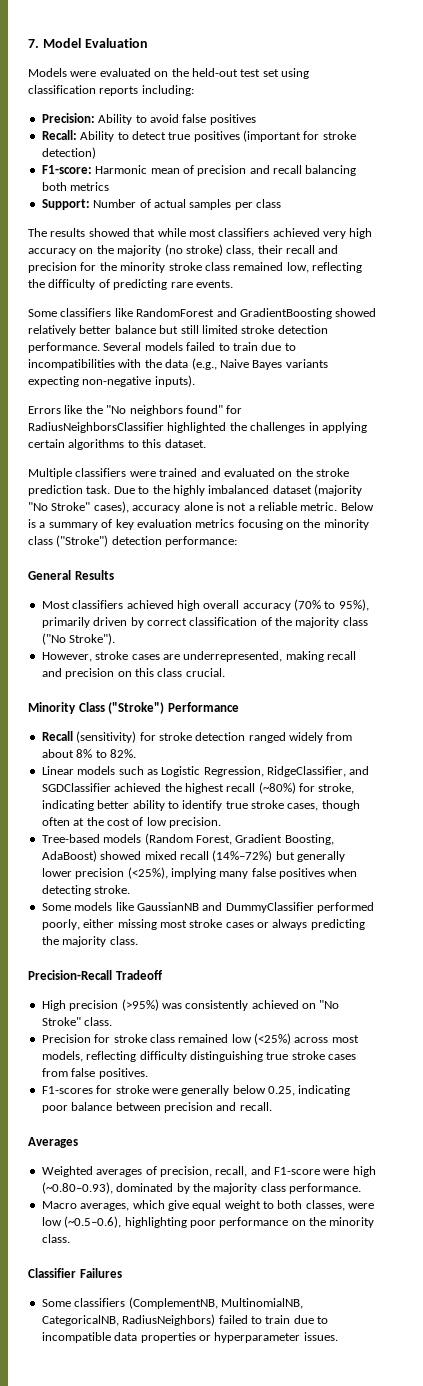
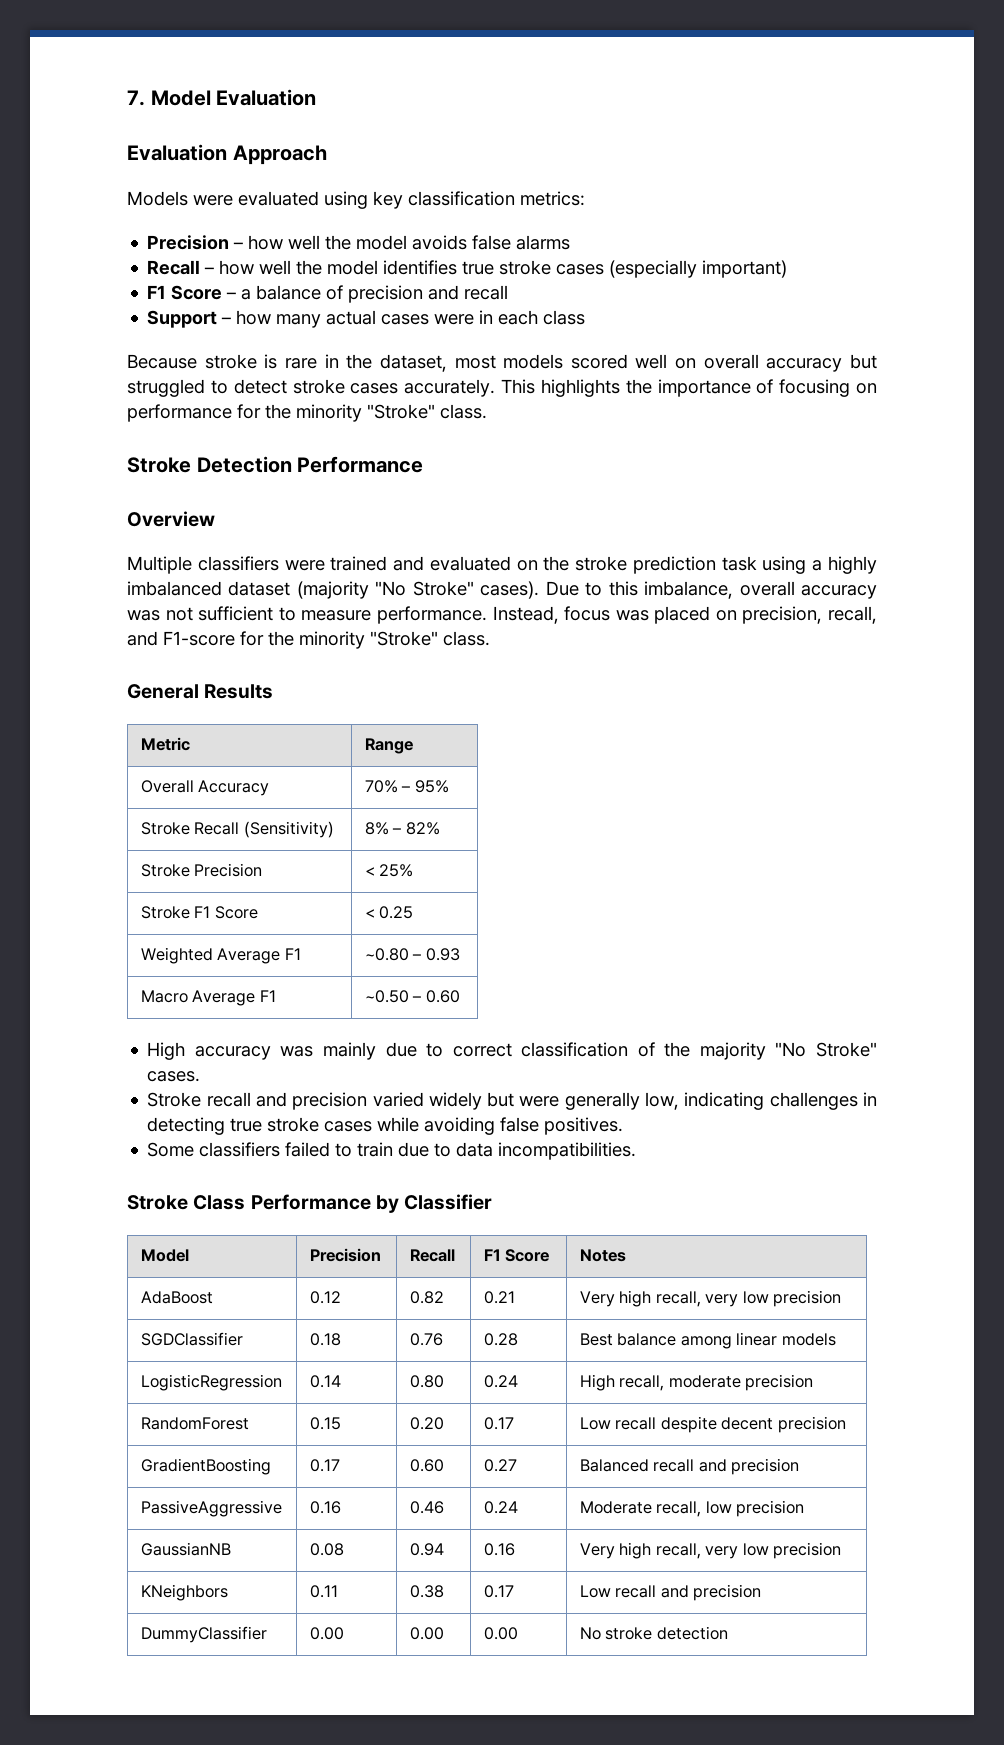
+ Evaluation Approach
- Models were evaluated on the held-out test set using classification reports including:
- Precision: Ability to avoid false positives
- Recall: Ability to detect true positives (important for stroke detection)
- F1-score: Harmonic mean of precision and recall balancing both metrics
- Support: Number of actual samples per class
- The results showed that while most classifiers achieved very high accuracy on the majority (no stroke) class, their recall and precision for the minority stroke class remained low, reflecting the difficulty of predicting rare events.
- Some classifiers like RandomForest and GradientBoosting showed relatively better balance but still limited stroke detection performance. Several models failed to train due to incompatibilities with the data (e.g., Naive Bayes variants expecting non-negative inputs).
- Errors like the "No neighbors found" for RadiusNeighborsClassifier highlighted the challenges in applying certain algorithms to this dataset.
+ Models were evaluated using key classification metrics:
+ Precision – how well the model avoids false alarms
+ Recall – how well the model identifies true stroke cases (especially important)
+ F1 Score – a balance of precision and recall
+ Support – how many actual cases were in each class
+ Because stroke is rare in the dataset, most models scored well on overall accuracy but struggled to detect stroke cases accurately. This highlights the importance of focusing on performance for the minority "Stroke" class.
+ Stroke Detection Performance
+ Overview
- Multiple classifiers were trained and evaluated on the stroke prediction task. Due to the highly imbalanced dataset (majority "No Stroke" cases), accuracy alone is not a reliable metric. Below is a summary of key evaluation metrics focusing on the minority class ("Stroke") detection performance:
+ Multiple classifiers were trained and evaluated on the stroke prediction task using a highly imbalanced dataset (majority "No Stroke" cases). Due to this imbalance, overall accuracy was not sufficient to measure performance. Instead, focus was placed on precision, recall, and F1-score for the minority "Stroke" class.
  General Results
- Most classifiers achieved high overall accuracy (70% to 95%), primarily driven by correct classification of the majority class ("No Stroke").
- However, stroke cases are underrepresented, making recall and precision on this class crucial.
- Minority Class ("Stroke") Performance
- Recall (sensitivity) for stroke detection ranged widely from about 8% to 82%.
- Linear models such as Logistic Regression, RidgeClassifier, and SGDClassifier achieved the highest recall (~80%) for stroke, indicating better ability to identify true stroke cases, though often at the cost of low precision.
- Tree-based models (Random Forest, Gradient Boosting, AdaBoost) showed mixed recall (14%–72%) but generally lower precision (<25%), implying many false positives when detecting stroke.
- Some models like GaussianNB and DummyClassifier performed poorly, either missing most stroke cases or always predicting the majority class.
- Precision-Recall Tradeoff
- High precision (>95%) was consistently achieved on "No Stroke" class.
- Precision for stroke class remained low (<25%) across most models, reflecting difficulty distinguishing true stroke cases from false positives.
+ Metric | Range
+ Overall Accuracy | 70% – 95%
+ Stroke Recall (Sensitivity) | 8% – 82%
+ Stroke Precision | < 25%
+ Stroke F1 Score | < 0.25
+ Weighted Average F1 | ~0.80 – 0.93
+ Macro Average F1 | ~0.50 – 0.60
+ High accuracy was mainly due to correct classification of the majority "No Stroke" cases.
+ Stroke recall and precision varied widely but were generally low, indicating challenges in detecting true stroke cases while avoiding false positives.
- F1-scores for stroke were generally below 0.25, indicating poor balance between precision and recall.
- Averages
- Weighted averages of precision, recall, and F1-score were high (~0.80–0.93), dominated by the majority class performance.
- Macro averages, which give equal weight to both classes, were low (~0.5–0.6), highlighting poor performance on the minority class.
- Classifier Failures
- Some classifiers (ComplementNB, MultinomialNB, CategoricalNB, RadiusNeighbors) failed to train due to incompatible data properties or hyperparameter issues.
+ Some classifiers failed to train due to data incompatibilities.
+ Stroke Class Performance by Classifier
+ Model | Precision | Recall | F1 Score | Notes
+ AdaBoost | 0.12 | 0.82 | 0.21 | Very high recall, very low precision
+ SGDClassifier | 0.18 | 0.76 | 0.28 | Best balance among linear models
+ LogisticRegression | 0.14 | 0.80 | 0.24 | High recall, moderate precision
+ RandomForest | 0.15 | 0.20 | 0.17 | Low recall despite decent precision
+ GradientBoosting | 0.17 | 0.60 | 0.27 | Balanced recall and precision
+ PassiveAggressive | 0.16 | 0.46 | 0.24 | Moderate recall, low precision
+ GaussianNB | 0.08 | 0.94 | 0.16 | Very high recall, very low precision
+ KNeighbors | 0.11 | 0.38 | 0.17 | Low recall and precision
+ DummyClassifier | 0.00 | 0.00 | 0.00 | No stroke detection

